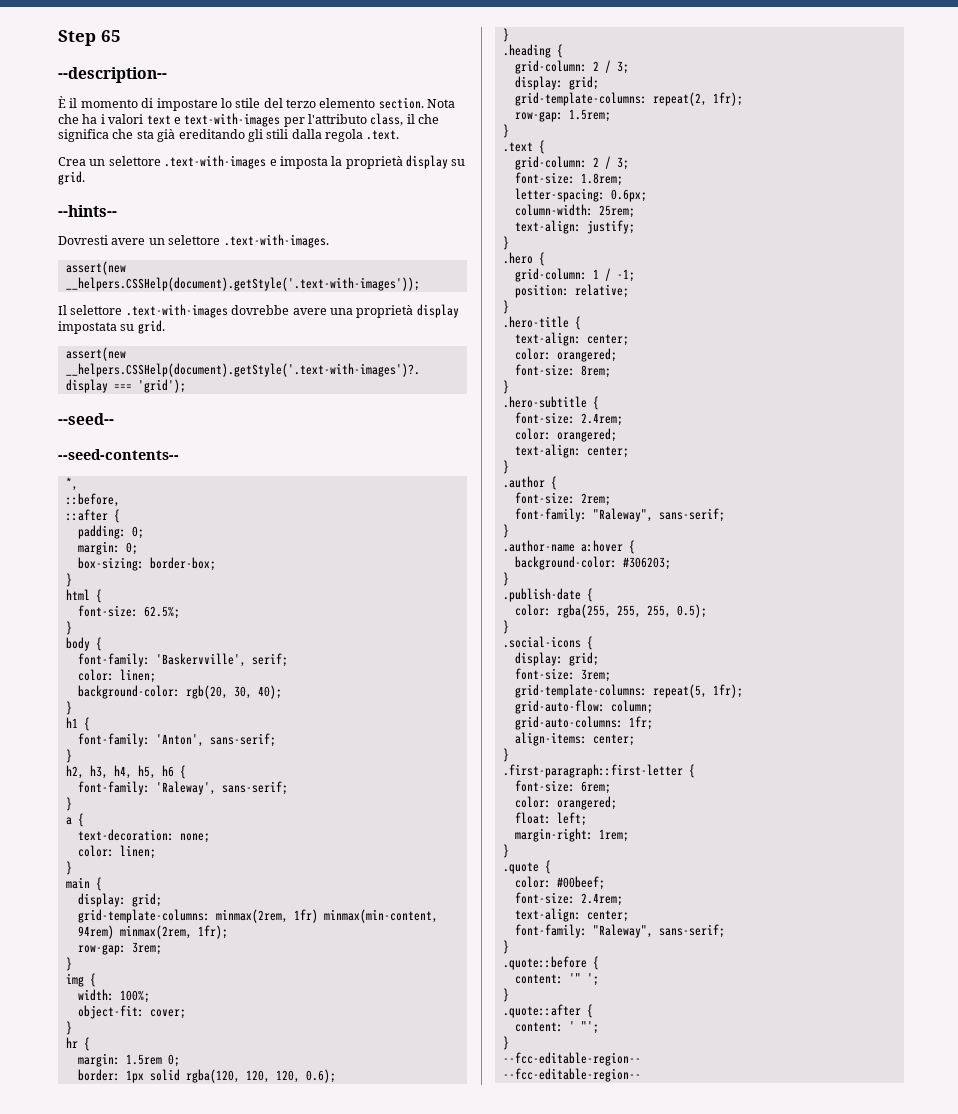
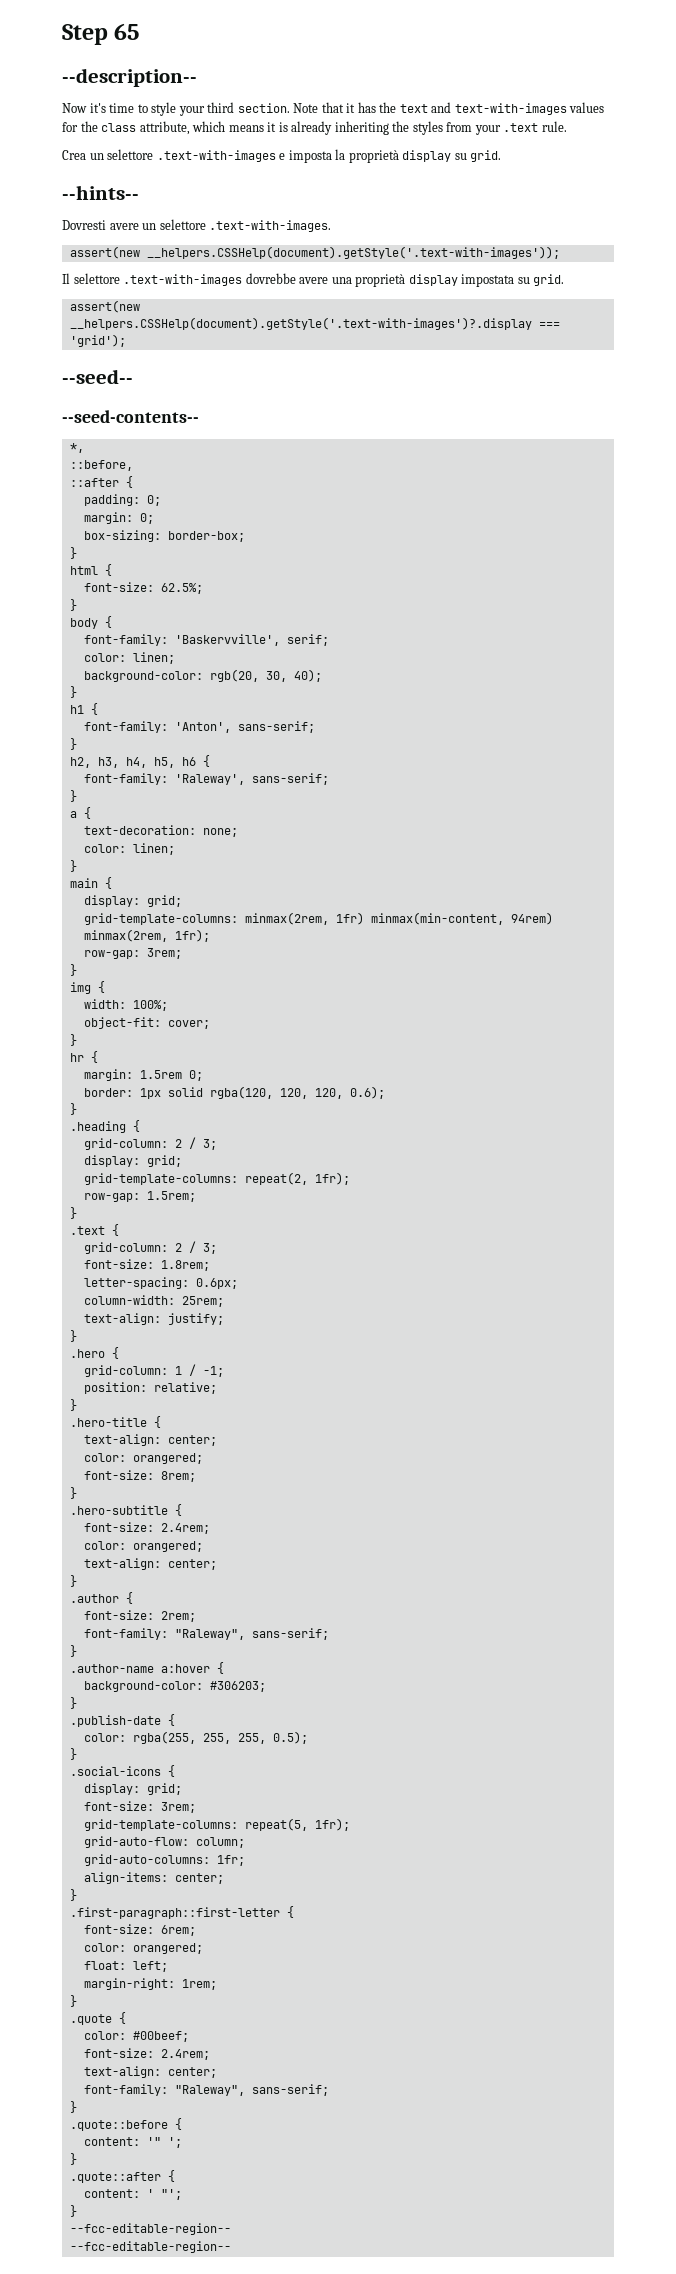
- È il momento di impostare lo stile del terzo elemento section. Nota che ha i valori text e text-with-images per l'attributo class, il che significa che sta già ereditando gli stili dalla regola .text.
+ Now it's time to style your third section. Note that it has the text and text-with-images values for the class attribute, which means it is already inheriting the styles from your .text rule.

